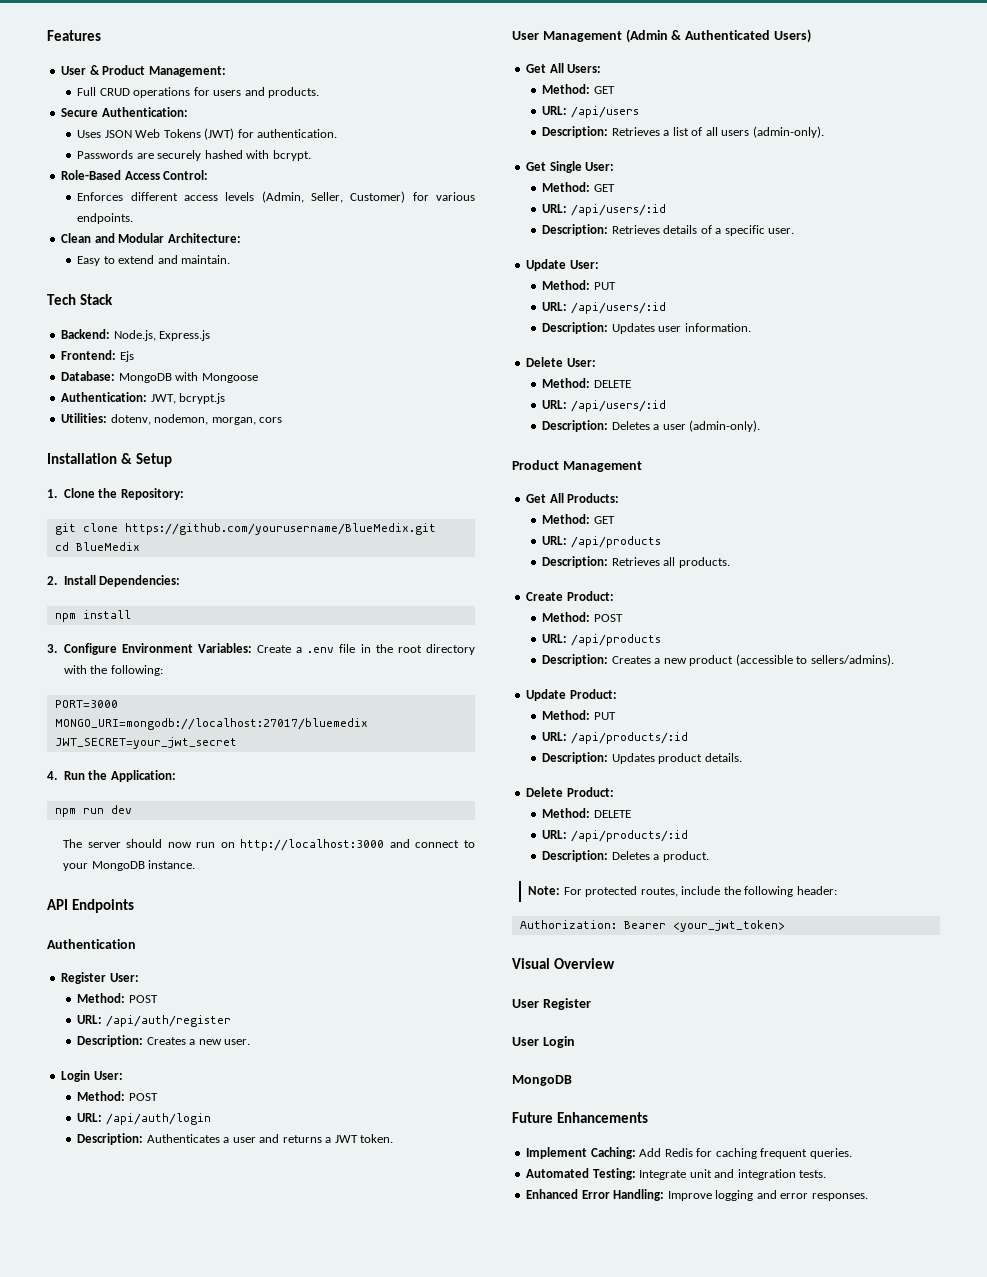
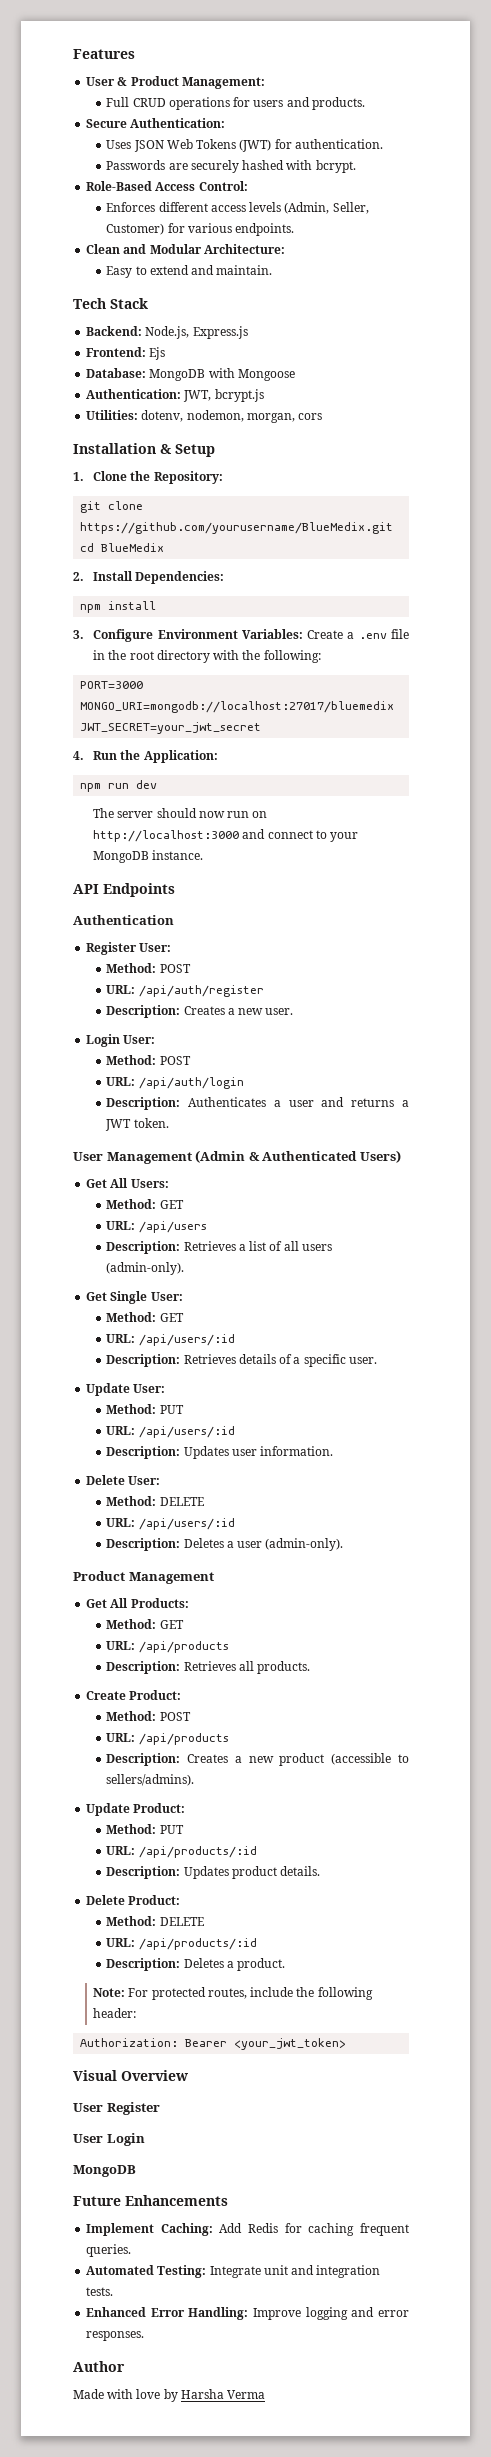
+ Author
+ Made with love by Harsha Verma

